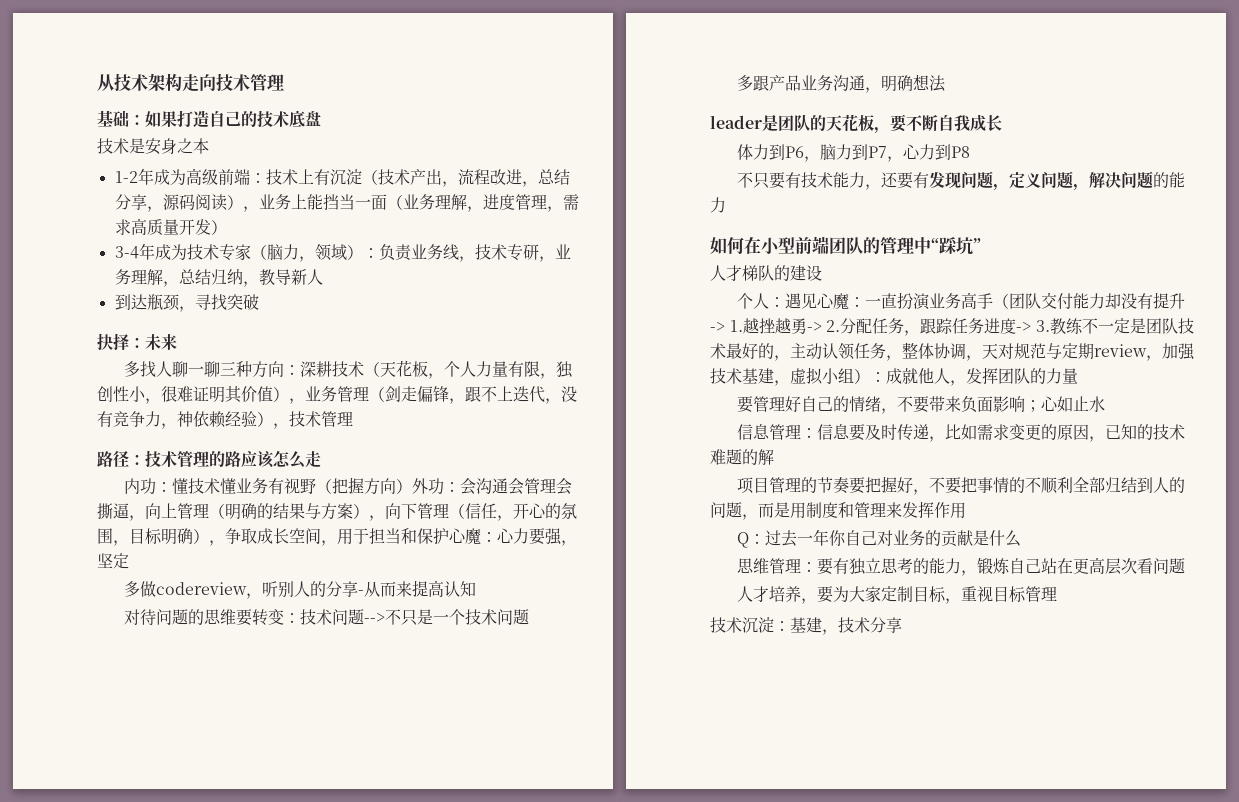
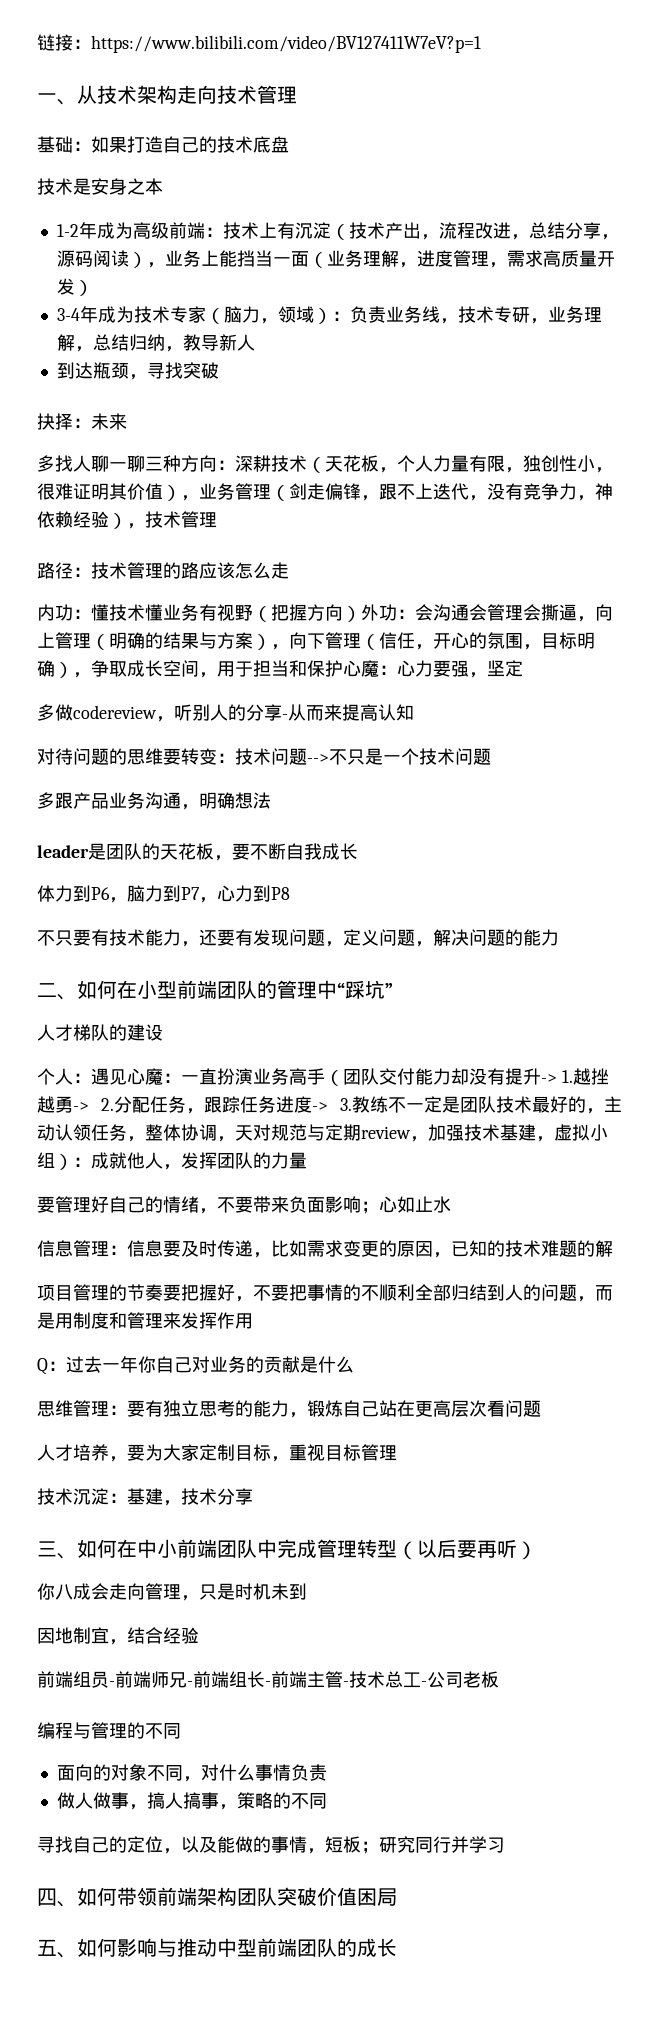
- 从技术架构走向技术管理
+ 链接：https://www.bilibili.com/video/BV127411W7eV?p=1
+ 一、从技术架构走向技术管理
- 如何在小型前端团队的管理中“踩坑”
+ 二、如何在小型前端团队的管理中“踩坑”
+ 三、如何在中小前端团队中完成管理转型（以后要再听）
+ 你八成会走向管理，只是时机未到
+ 因地制宜，结合经验
+ 前端组员-前端师兄-前端组长-前端主管-技术总工-公司老板
+ 编程与管理的不同
+ 面向的对象不同，对什么事情负责
+ 做人做事，搞人搞事，策略的不同
+ 寻找自己的定位，以及能做的事情，短板；研究同行并学习
+ 四、如何带领前端架构团队突破价值困局
+ 五、如何影响与推动中型前端团队的成长

